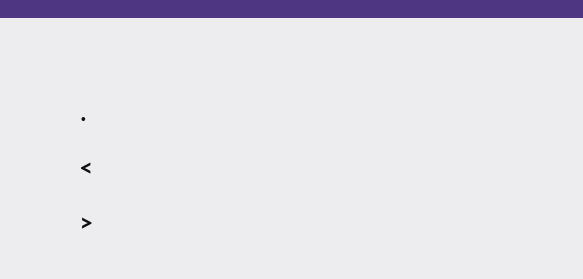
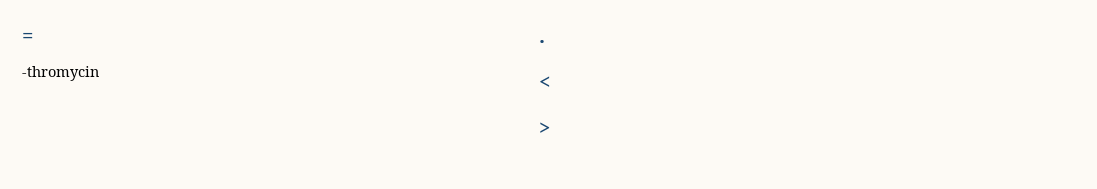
+ =
+ -thromycin

